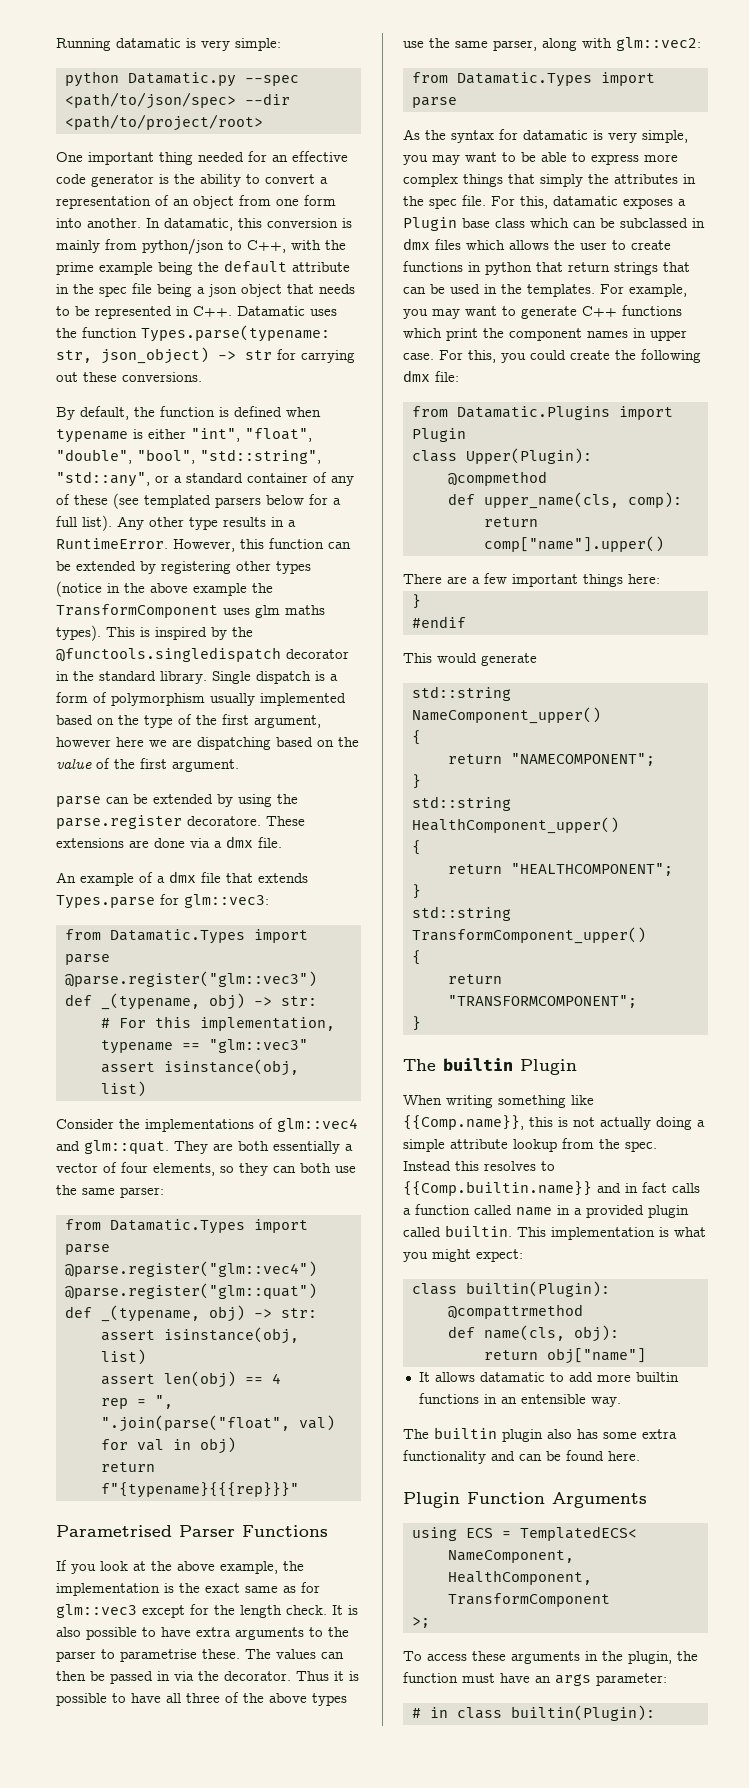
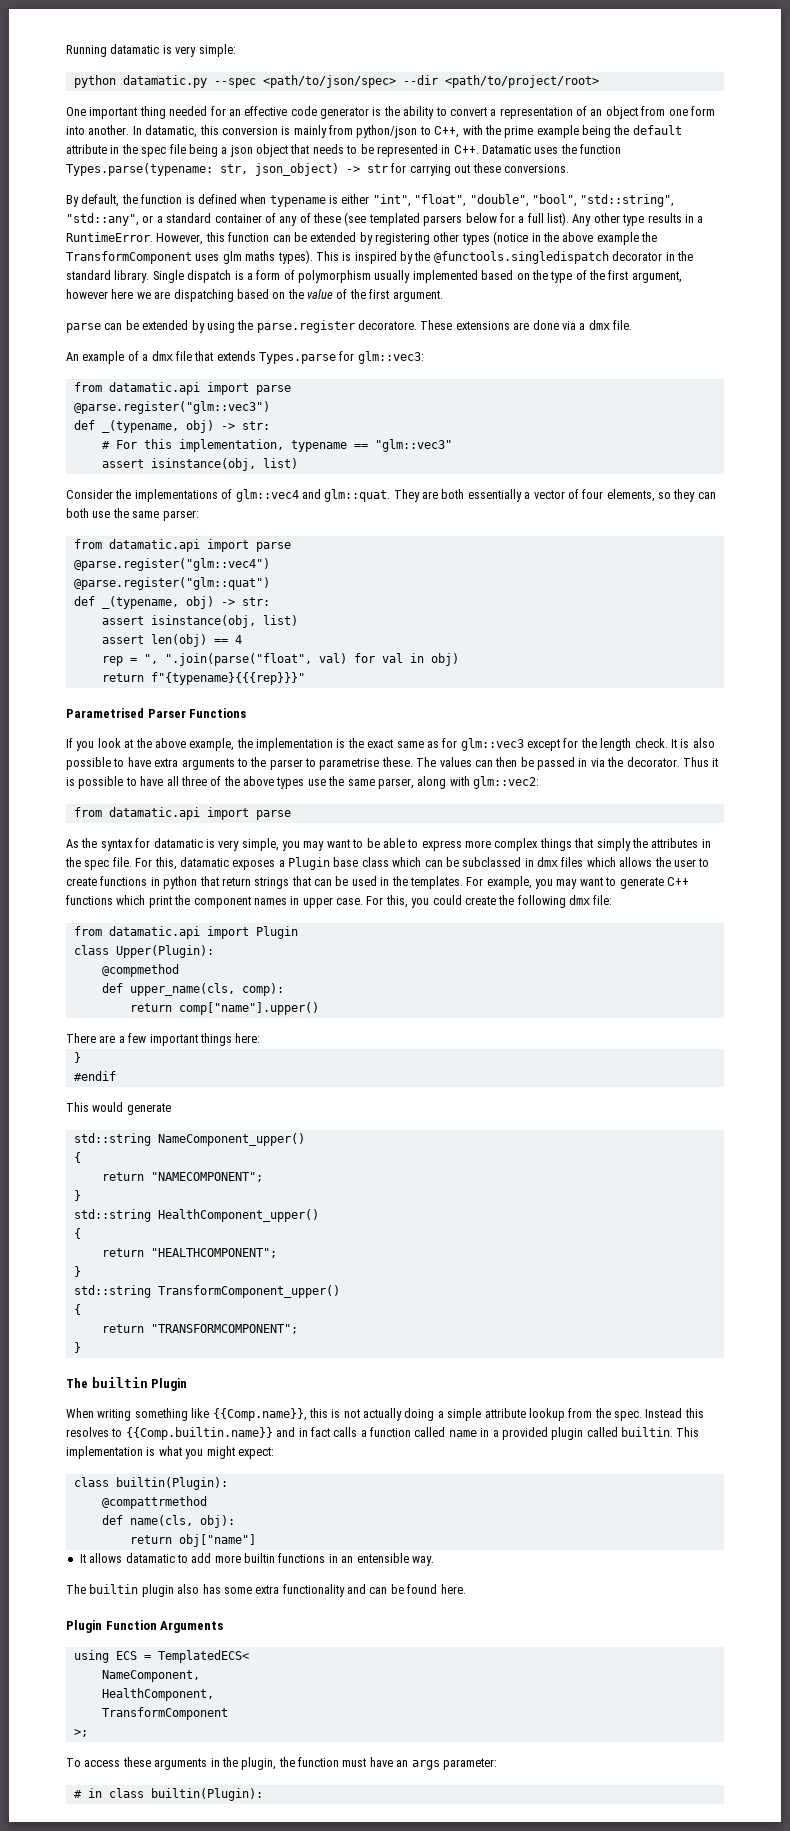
- python Datamatic.py --spec <path/to/json/spec> --dir <path/to/project/root>
+ python datamatic.py --spec <path/to/json/spec> --dir <path/to/project/root>
  An example of a dmx file that extends Types.parse for glm::vec3:
- from Datamatic.Types import parse
+ from datamatic.api import parse
  They are both essentially a vector of four elements, so they can both use the same parser:
- from Datamatic.Types import parse
+ from datamatic.api import parse
  Thus it is possible to have all three of the above types use the same parser, along with glm::vec2:
- from Datamatic.Types import parse
+ from datamatic.api import parse
- from Datamatic.Plugins import Plugin
+ from datamatic.api import Plugin

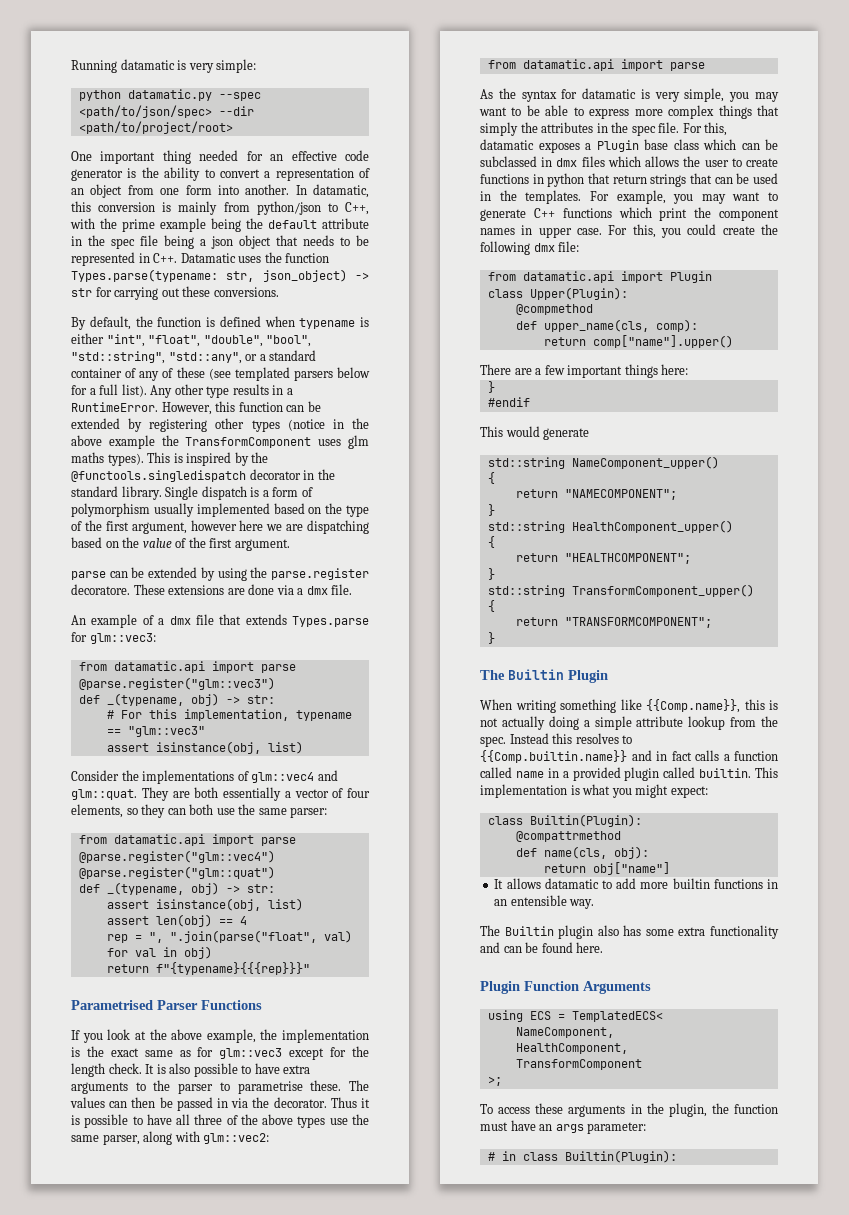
- The builtin Plugin
+ The Builtin Plugin
  This implementation is what you might expect:
- class builtin(Plugin):
+ class Builtin(Plugin):
- The builtin plugin also has some extra functionality and can be found here.
+ The Builtin plugin also has some extra functionality and can be found here.
- # in class builtin(Plugin):
+ # in class Builtin(Plugin):

